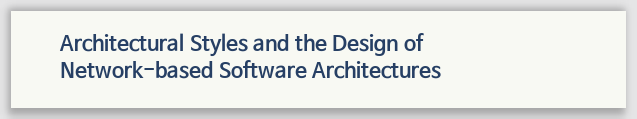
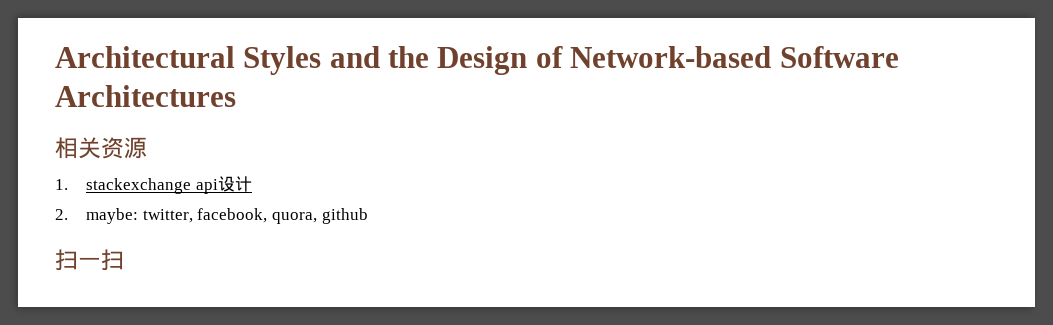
+ 相关资源
+ 1. stackexchange api设计
+ 2. maybe: twitter, facebook, quora, github
+ 扫一扫

